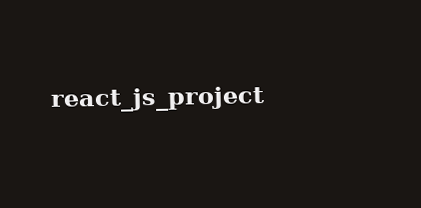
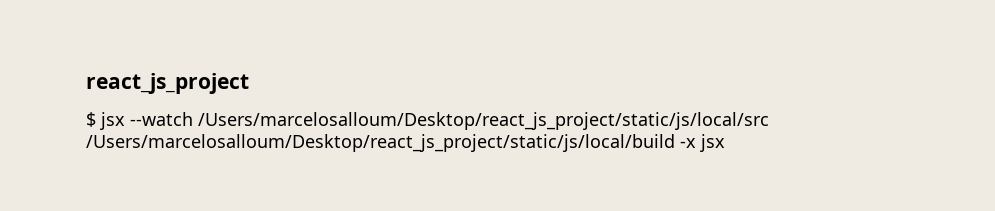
+ $ jsx --watch /Users/marcelosalloum/Desktop/react_js_project/static/js/local/src /Users/marcelosalloum/Desktop/react_js_project/static/js/local/build -x jsx

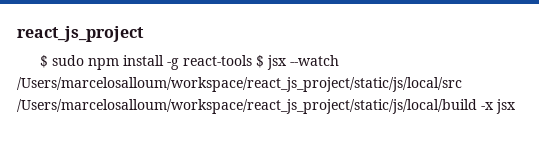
- $ jsx --watch /Users/marcelosalloum/Desktop/react_js_project/static/js/local/src /Users/marcelosalloum/Desktop/react_js_project/static/js/local/build -x jsx
+ $ sudo npm install -g react-tools $ jsx --watch /Users/marcelosalloum/workspace/react_js_project/static/js/local/src /Users/marcelosalloum/workspace/react_js_project/static/js/local/build -x jsx

